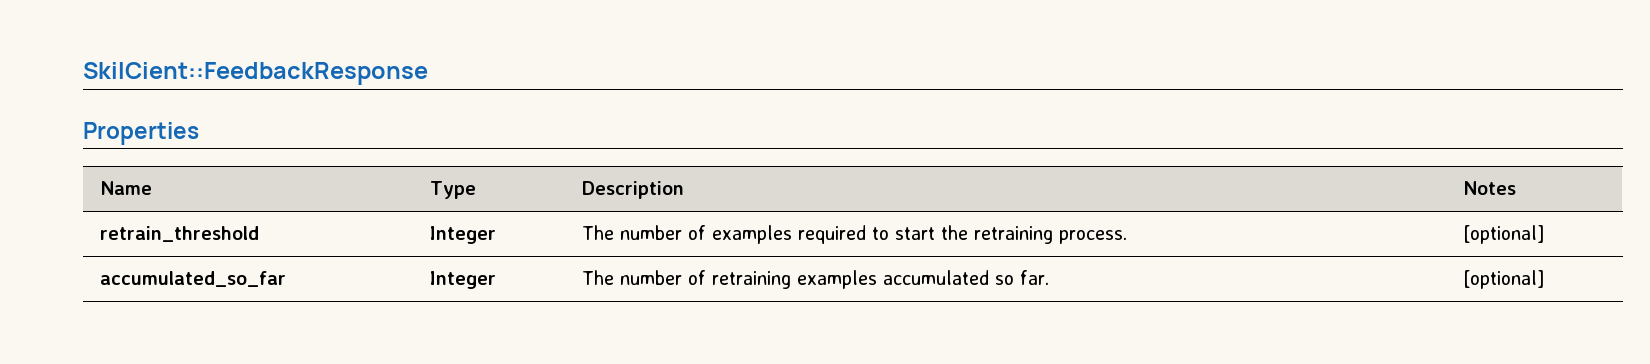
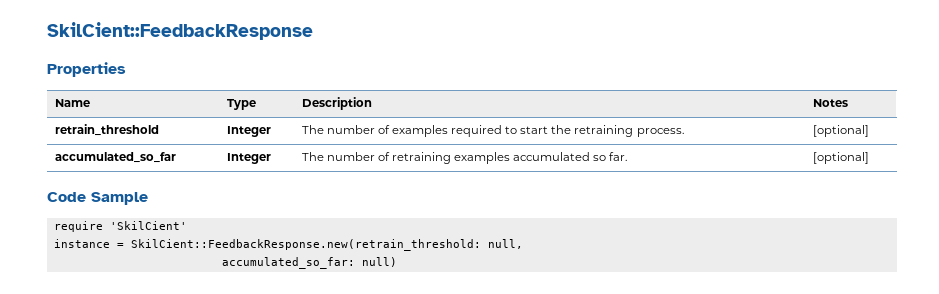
+ Code Sample
+ require 'SkilCient'
+ instance = SkilCient::FeedbackResponse.new(retrain_threshold: null,
+ accumulated_so_far: null)

